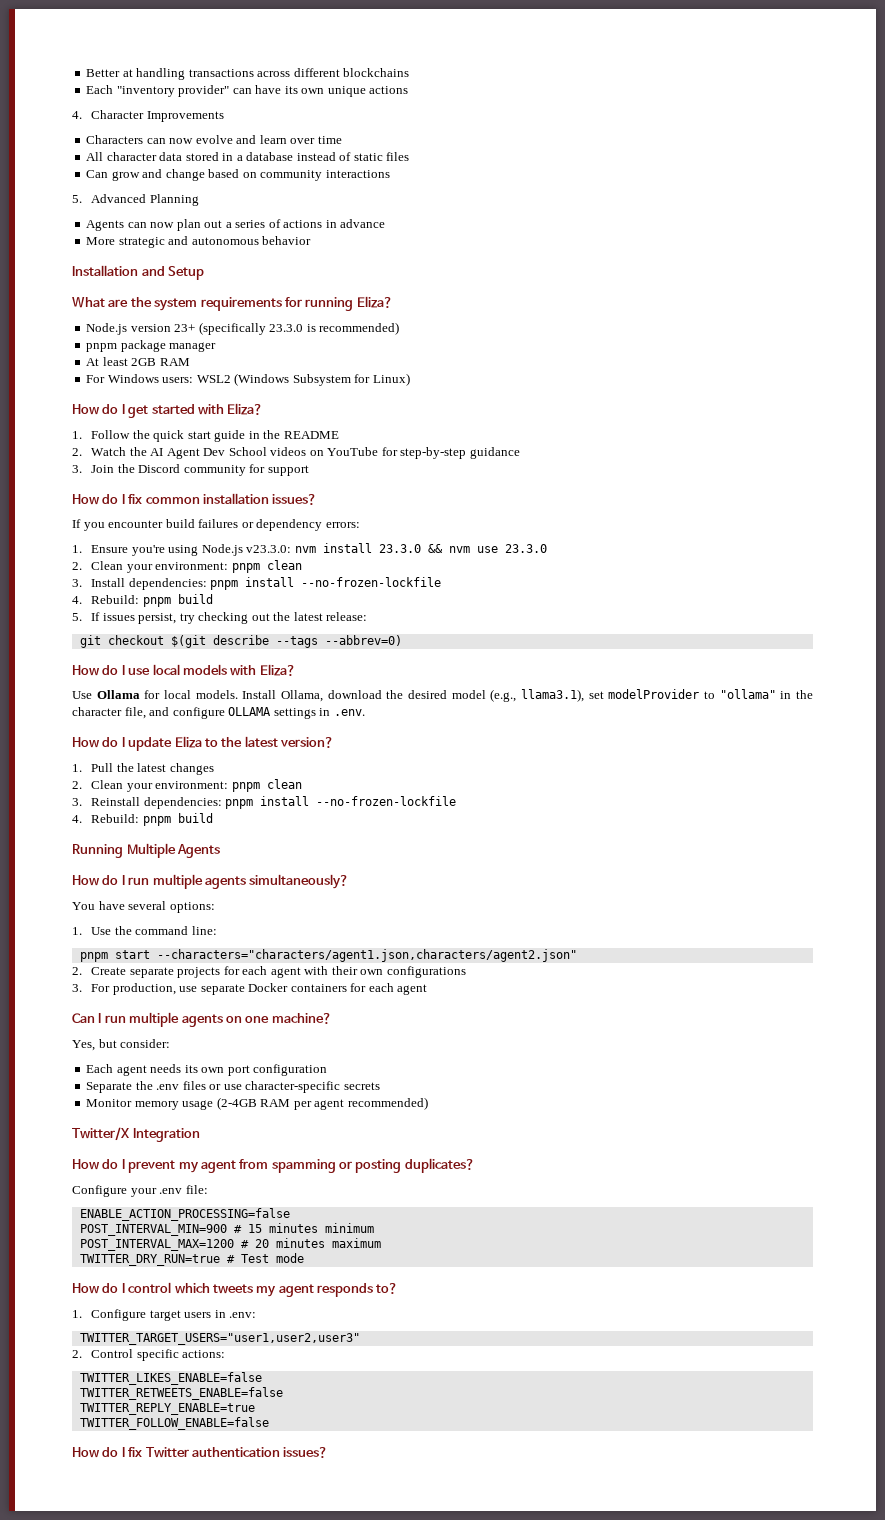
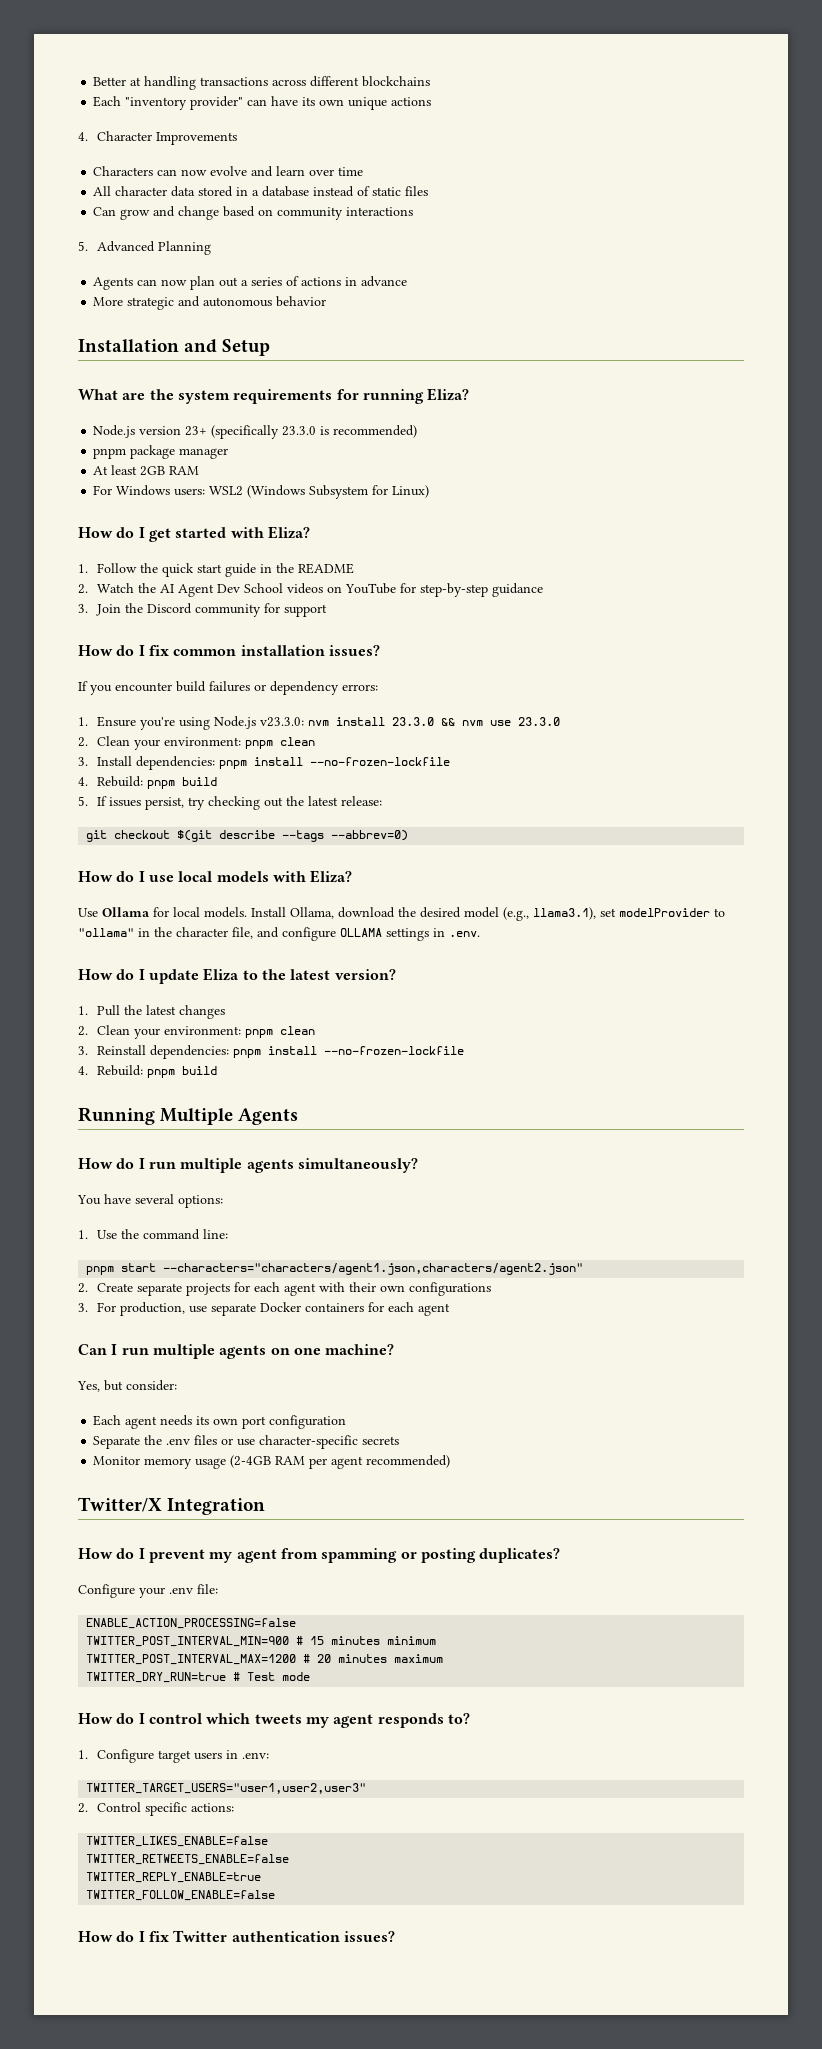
- POST_INTERVAL_MIN=900 # 15 minutes minimum
+ TWITTER_POST_INTERVAL_MIN=900 # 15 minutes minimum
- POST_INTERVAL_MAX=1200 # 20 minutes maximum
+ TWITTER_POST_INTERVAL_MAX=1200 # 20 minutes maximum

